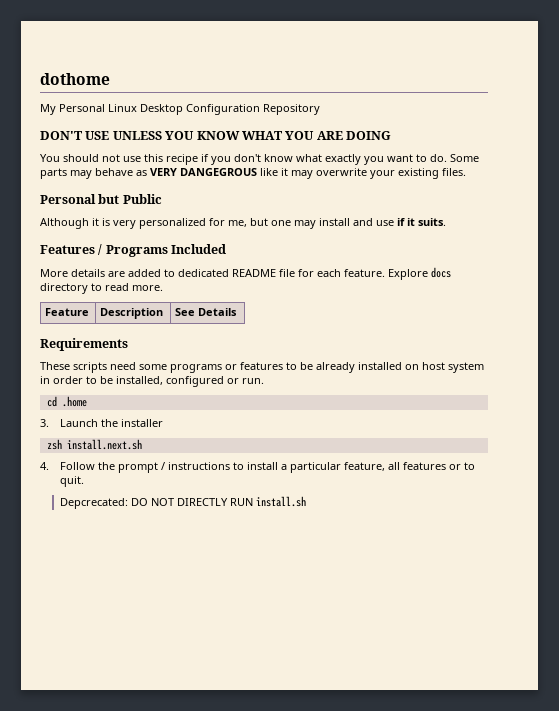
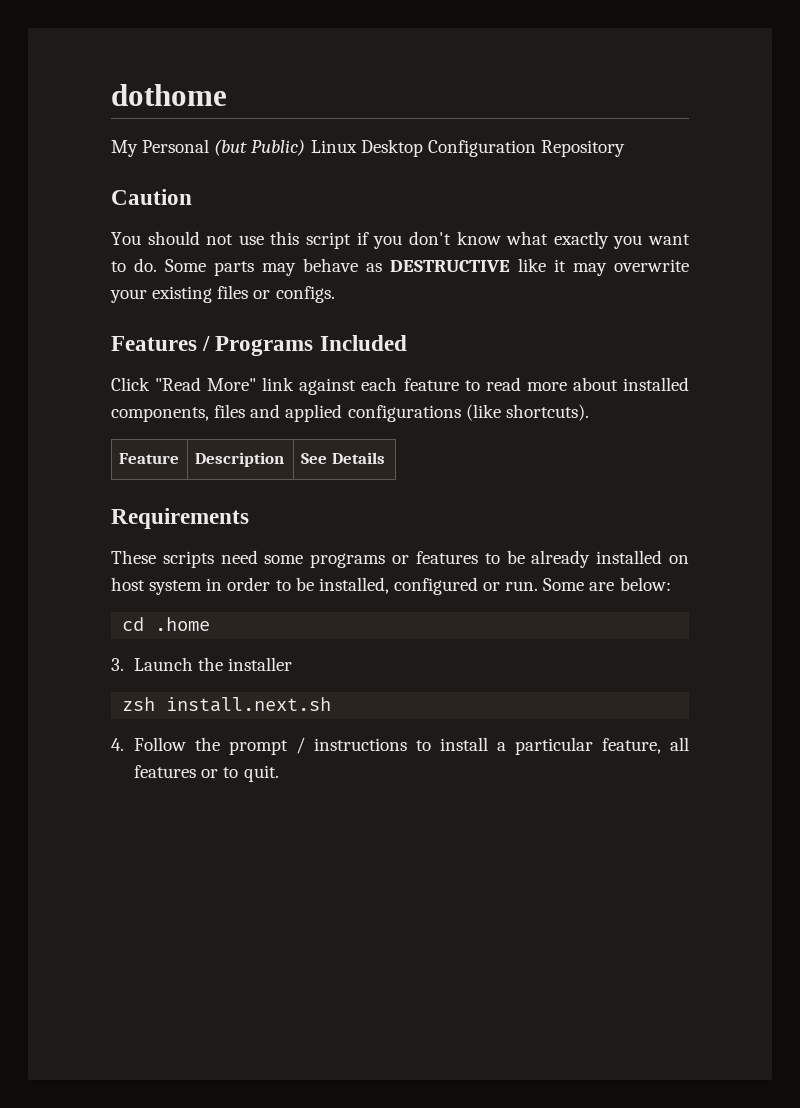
- My Personal Linux Desktop Configuration Repository
+ My Personal (but Public) Linux Desktop Configuration Repository
- DON'T USE UNLESS YOU KNOW WHAT YOU ARE DOING
+ Caution
- You should not use this recipe if you don't know what exactly you want to do.
+ You should not use this script if you don't know what exactly you want to do.
- Some parts may behave as VERY DANGEGROUS like it may overwrite your existing files.
- Personal but Public
- Although it is very personalized for me, but one may install and use if it suits.
+ Some parts may behave as DESTRUCTIVE like it may overwrite your existing files or configs.
  Features / Programs Included
- More details are added to dedicated README file for each feature. Explore docs directory to read more.
+ Click "Read More" link against each feature to read more about installed components, files and applied configurations (like shortcuts).
+ Some are below:
- Depcrecated: DO NOT DIRECTLY RUN install.sh

